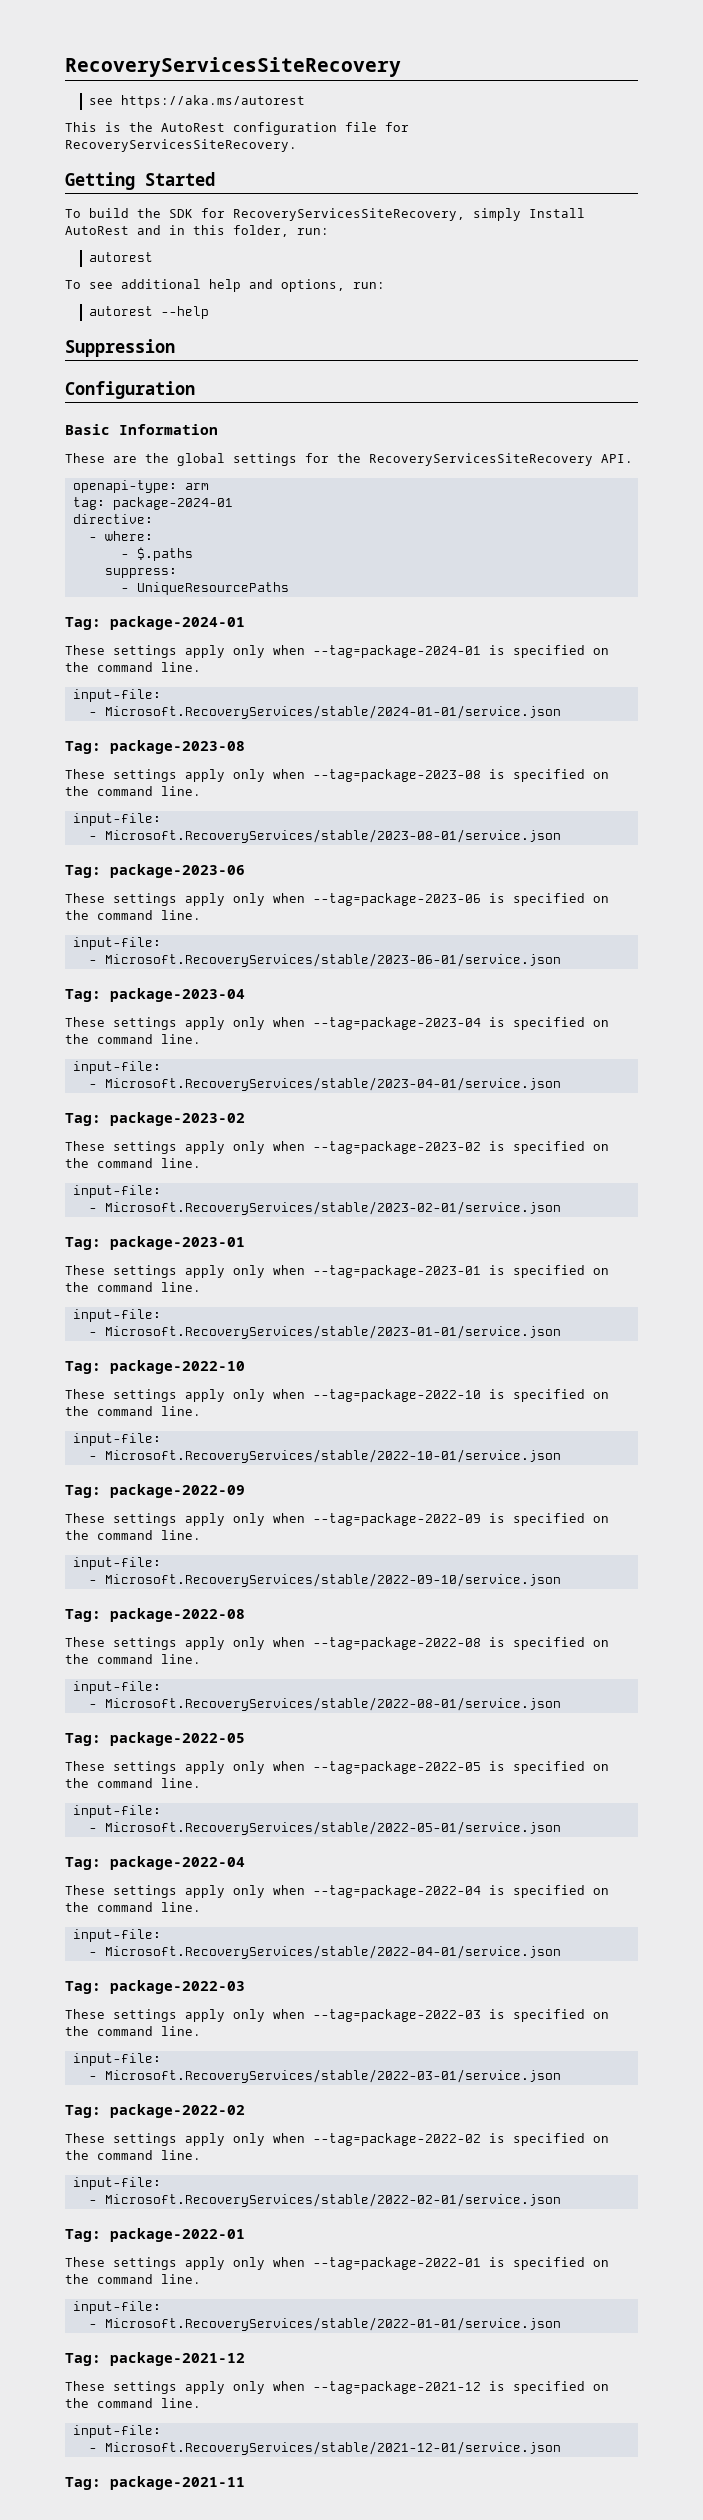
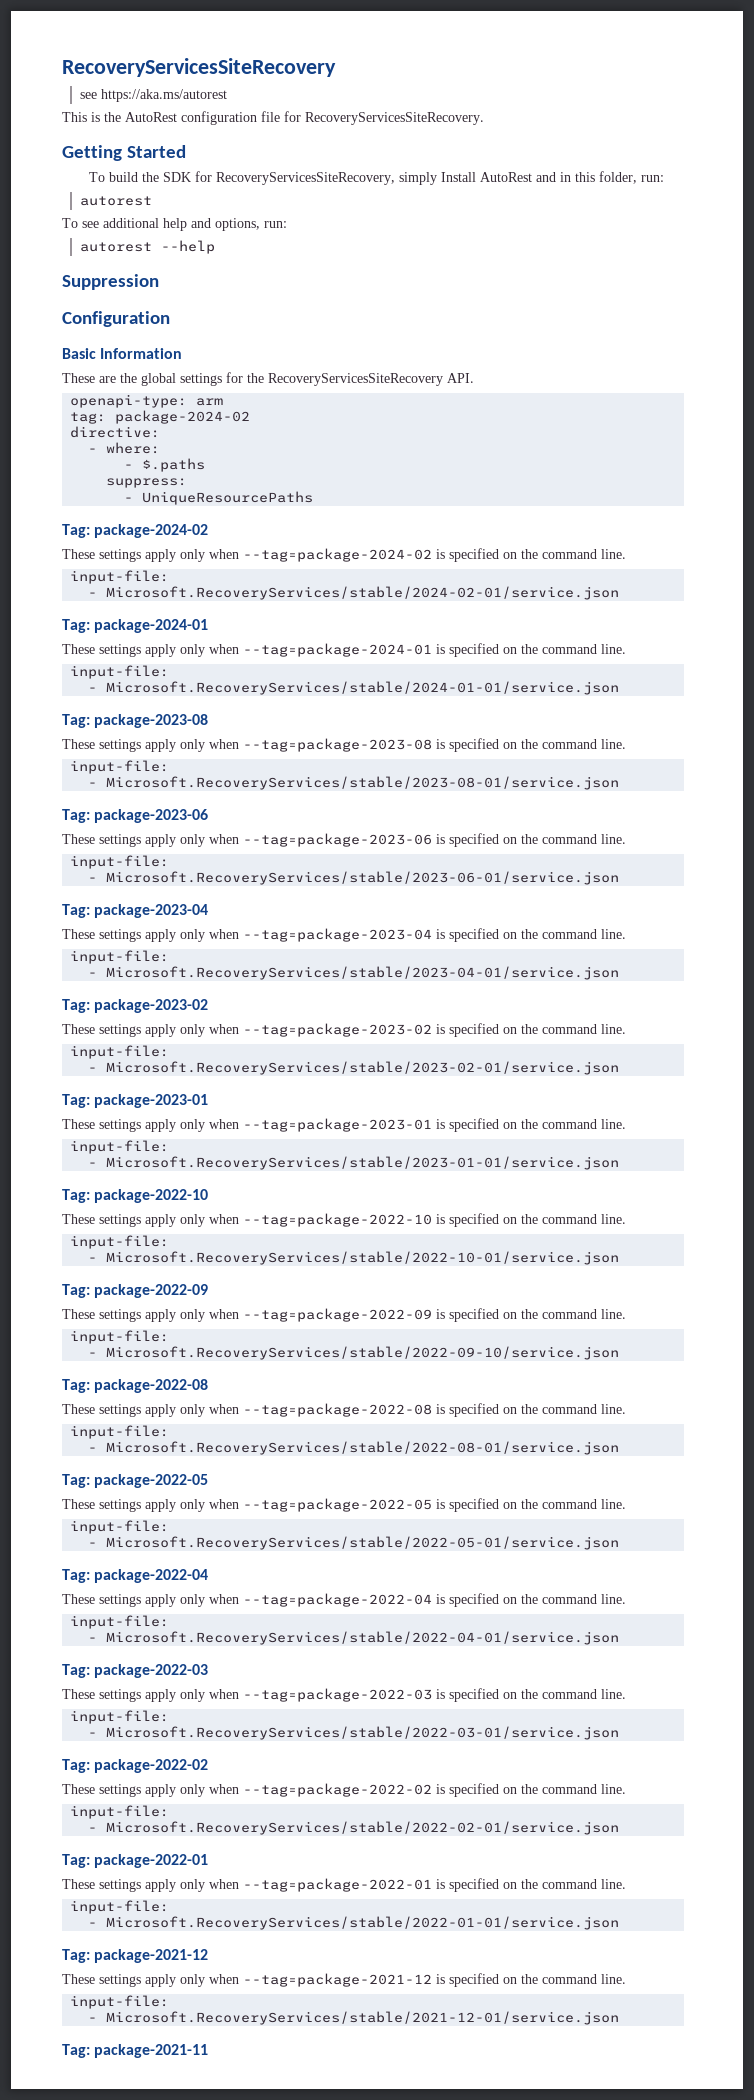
- tag: package-2024-01
+ tag: package-2024-02
+ Tag: package-2024-02
+ These settings apply only when --tag=package-2024-02 is specified on the command line.
+ input-file:
+ - Microsoft.RecoveryServices/stable/2024-02-01/service.json

